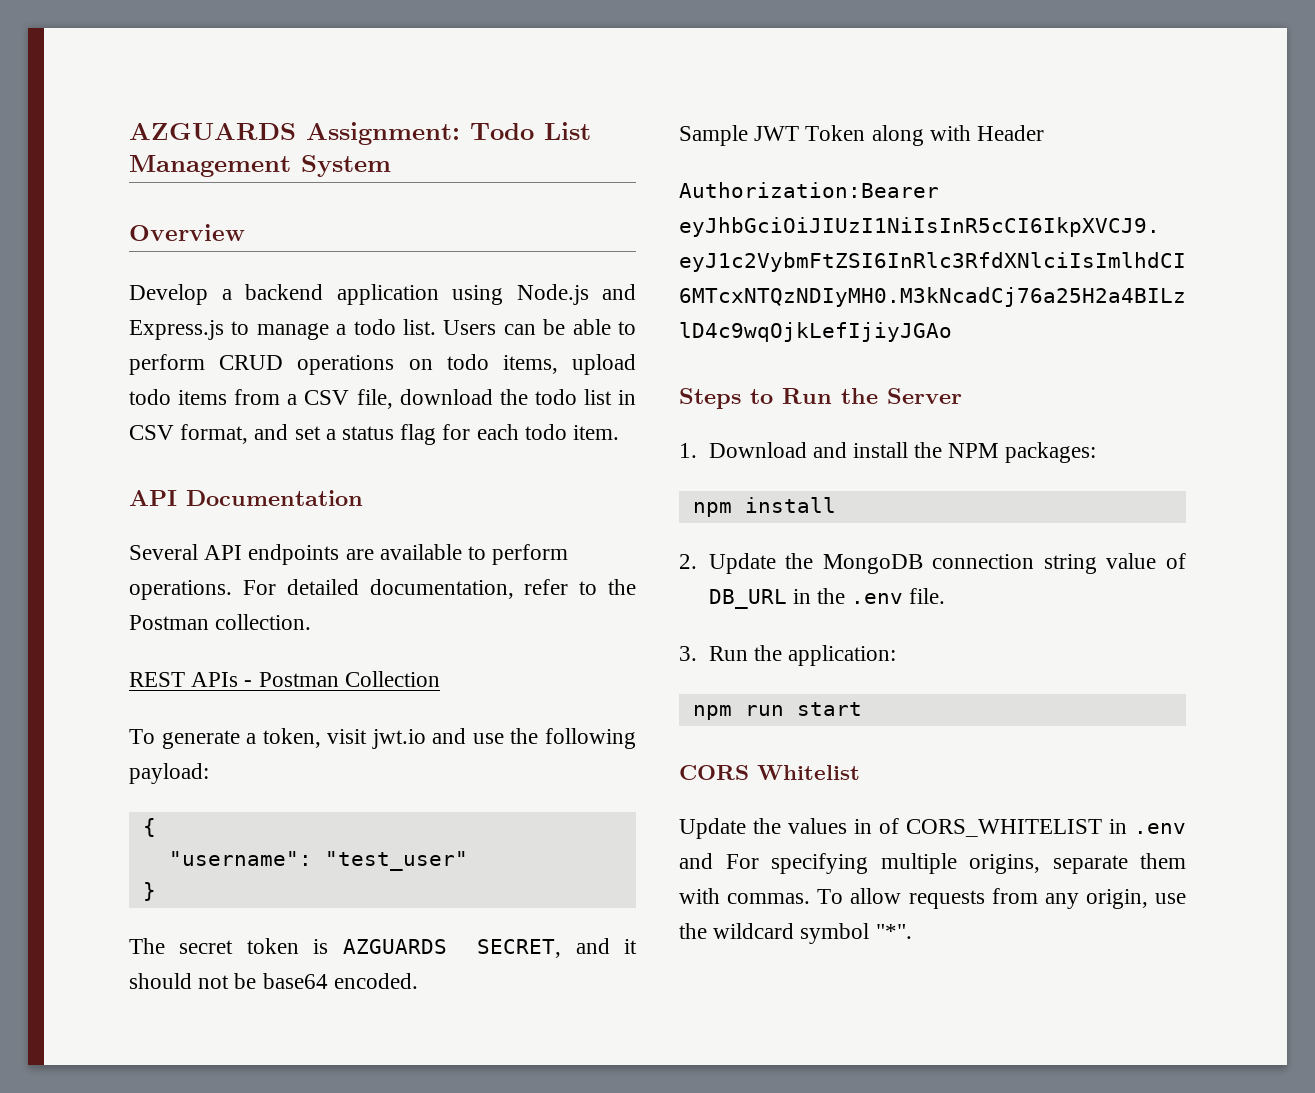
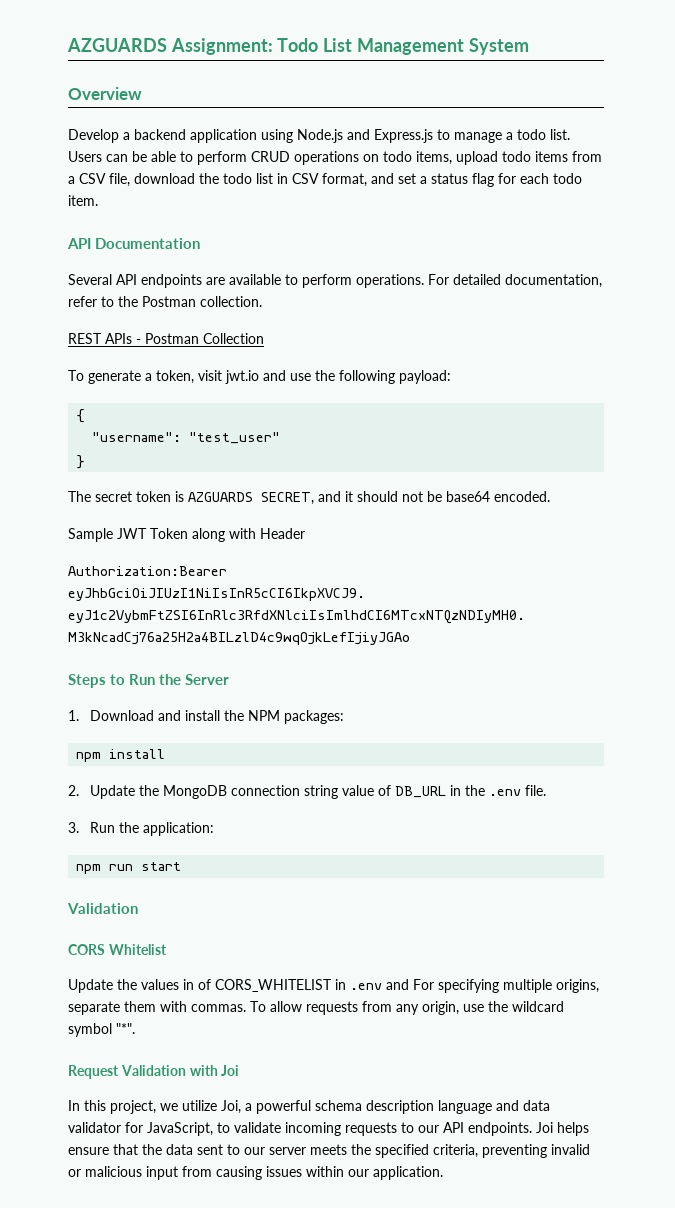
  npm run start
+ Validation
+ Request Validation with Joi
+ In this project, we utilize Joi, a powerful schema description language and data validator for JavaScript, to validate incoming requests to our API endpoints. Joi helps ensure that the data sent to our server meets the specified criteria, preventing invalid or malicious input from causing issues within our application.

